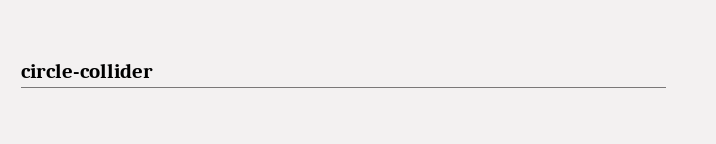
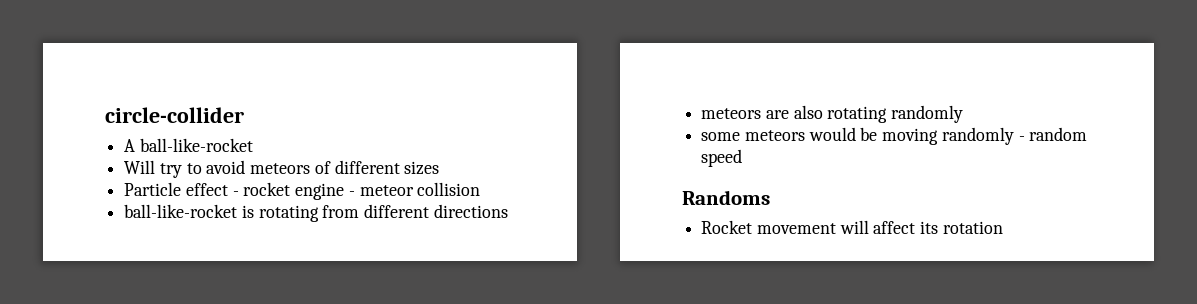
+ A ball-like-rocket
+ Will try to avoid meteors of different sizes
+ Particle effect - rocket engine - meteor collision
+ ball-like-rocket is rotating from different directions
+ meteors are also rotating randomly
+ some meteors would be moving randomly - random speed
+ Randoms
+ Rocket movement will affect its rotation

